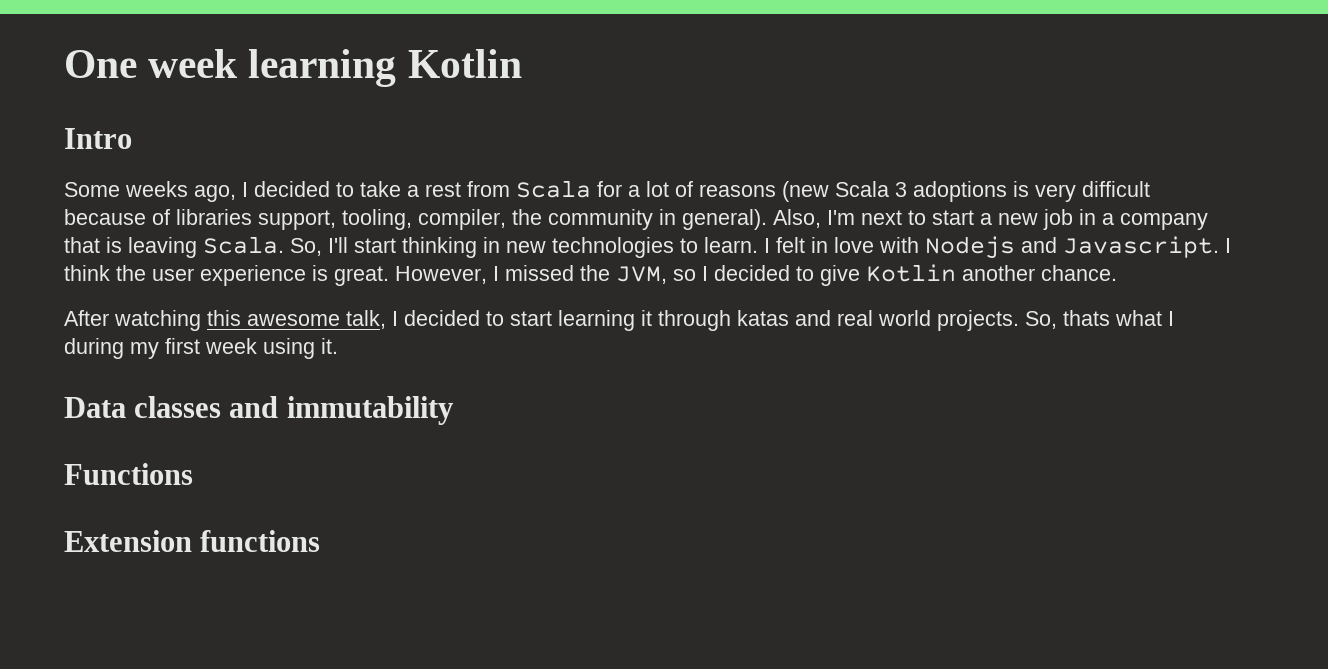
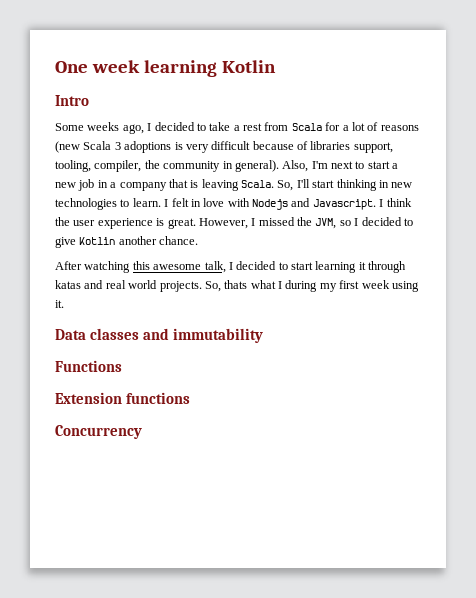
+ Concurrency

